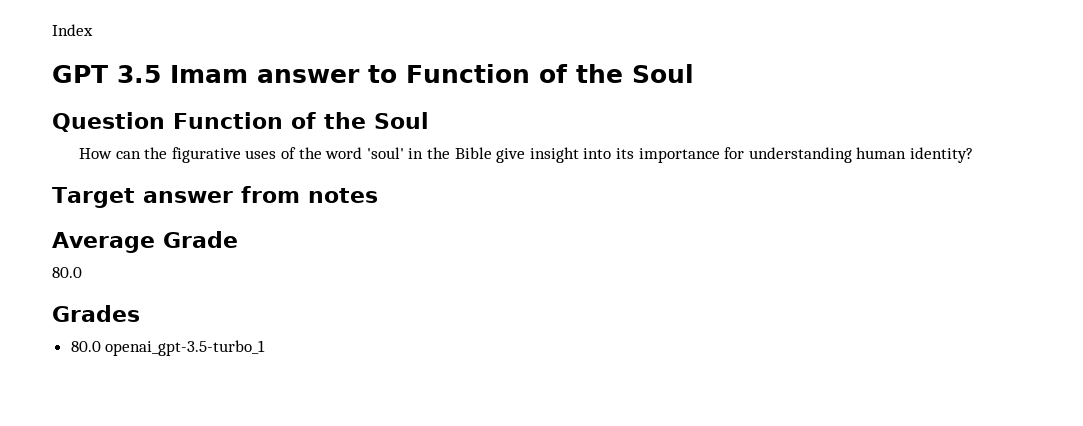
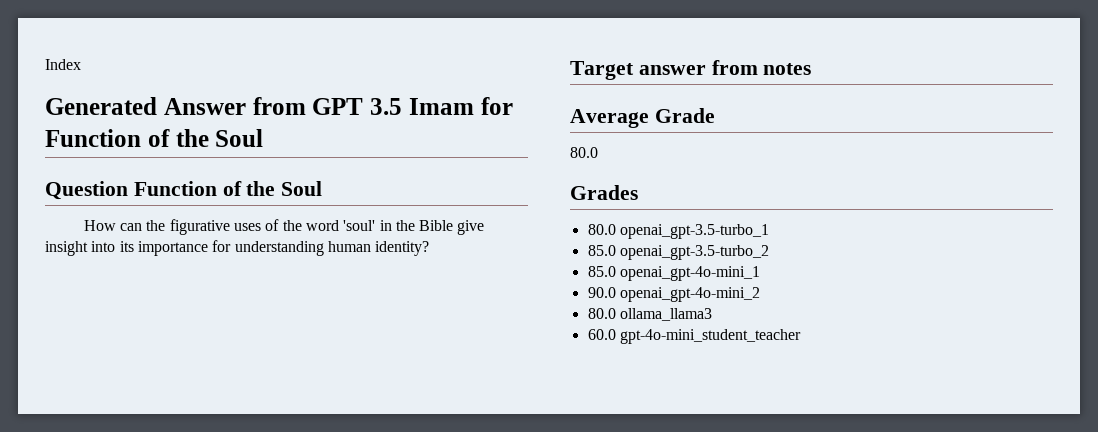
- GPT 3.5 Imam answer to Function of the Soul
+ Generated Answer from GPT 3.5 Imam for Function of the Soul
+ 85.0 openai_gpt-3.5-turbo_2
+ 85.0 openai_gpt-4o-mini_1
+ 90.0 openai_gpt-4o-mini_2
+ 80.0 ollama_llama3
+ 60.0 gpt-4o-mini_student_teacher

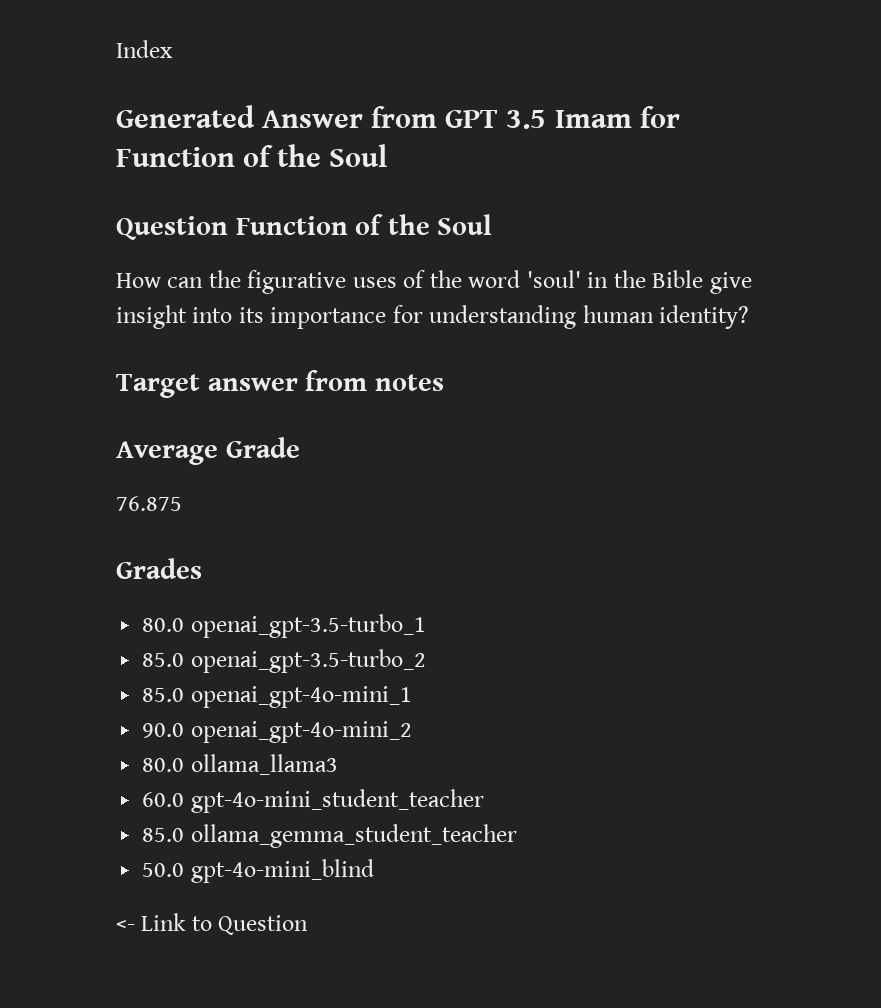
  Average Grade
- 80.0
+ 76.875
+ 85.0 ollama_gemma_student_teacher
+ 50.0 gpt-4o-mini_blind
+ <- Link to Question

